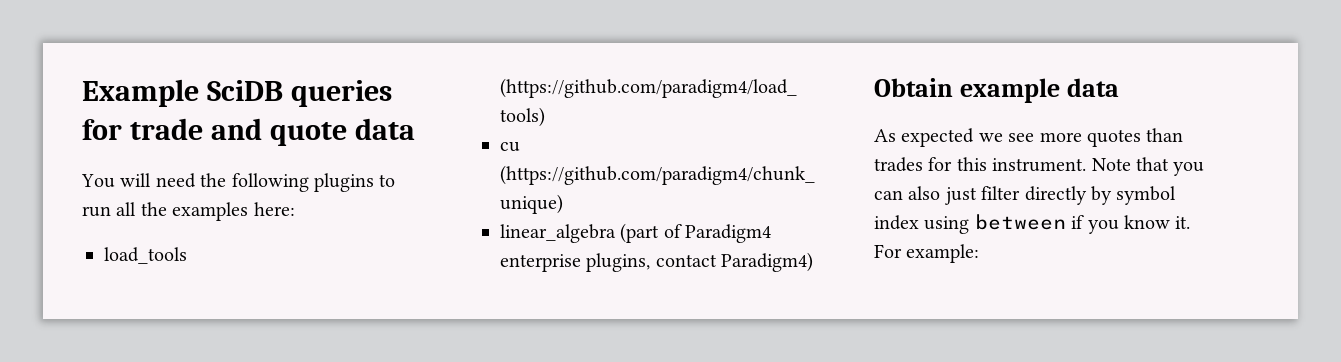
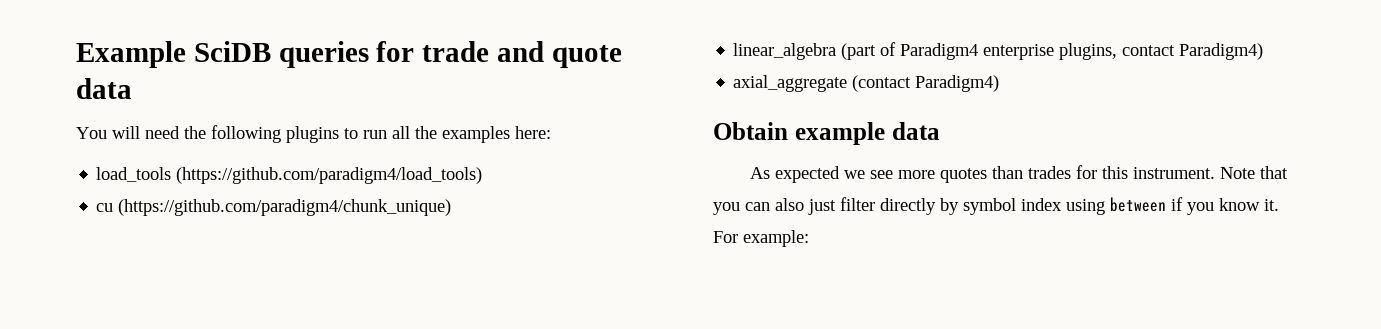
+ axial_aggregate (contact Paradigm4)

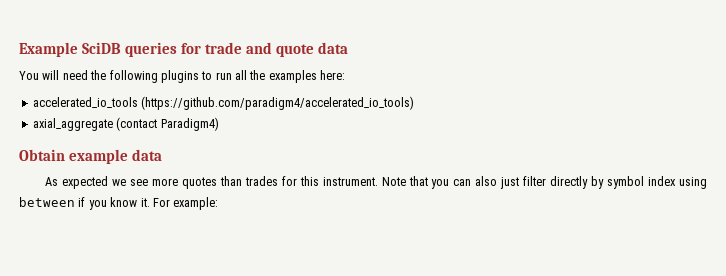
- load_tools (https://github.com/paradigm4/load_tools)
- cu (https://github.com/paradigm4/chunk_unique)
- linear_algebra (part of Paradigm4 enterprise plugins, contact Paradigm4)
+ accelerated_io_tools (https://github.com/paradigm4/accelerated_io_tools)

